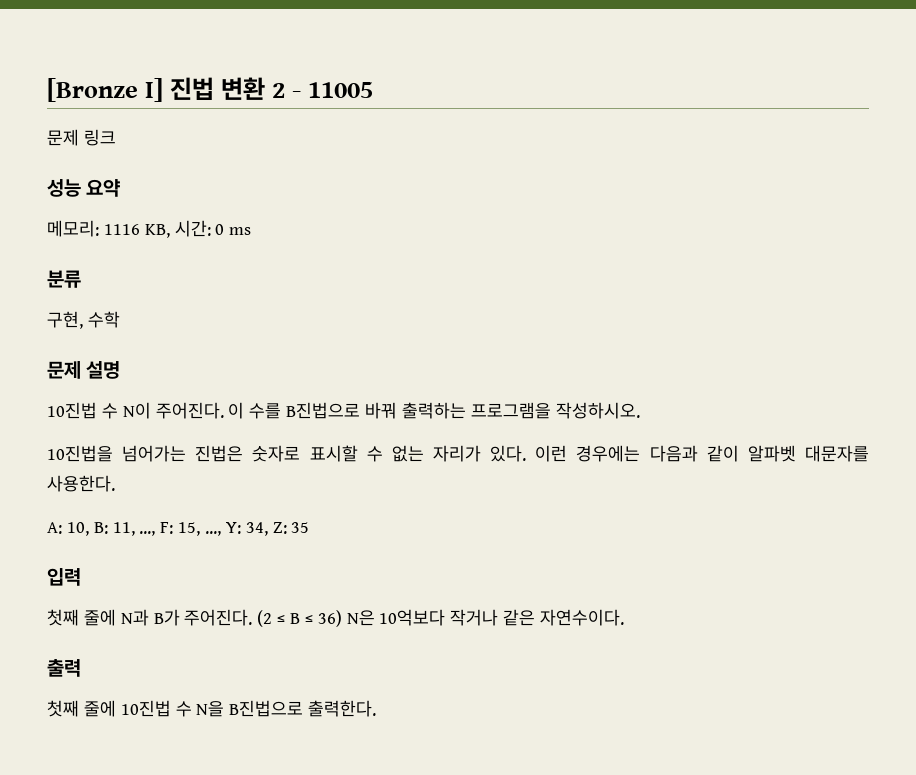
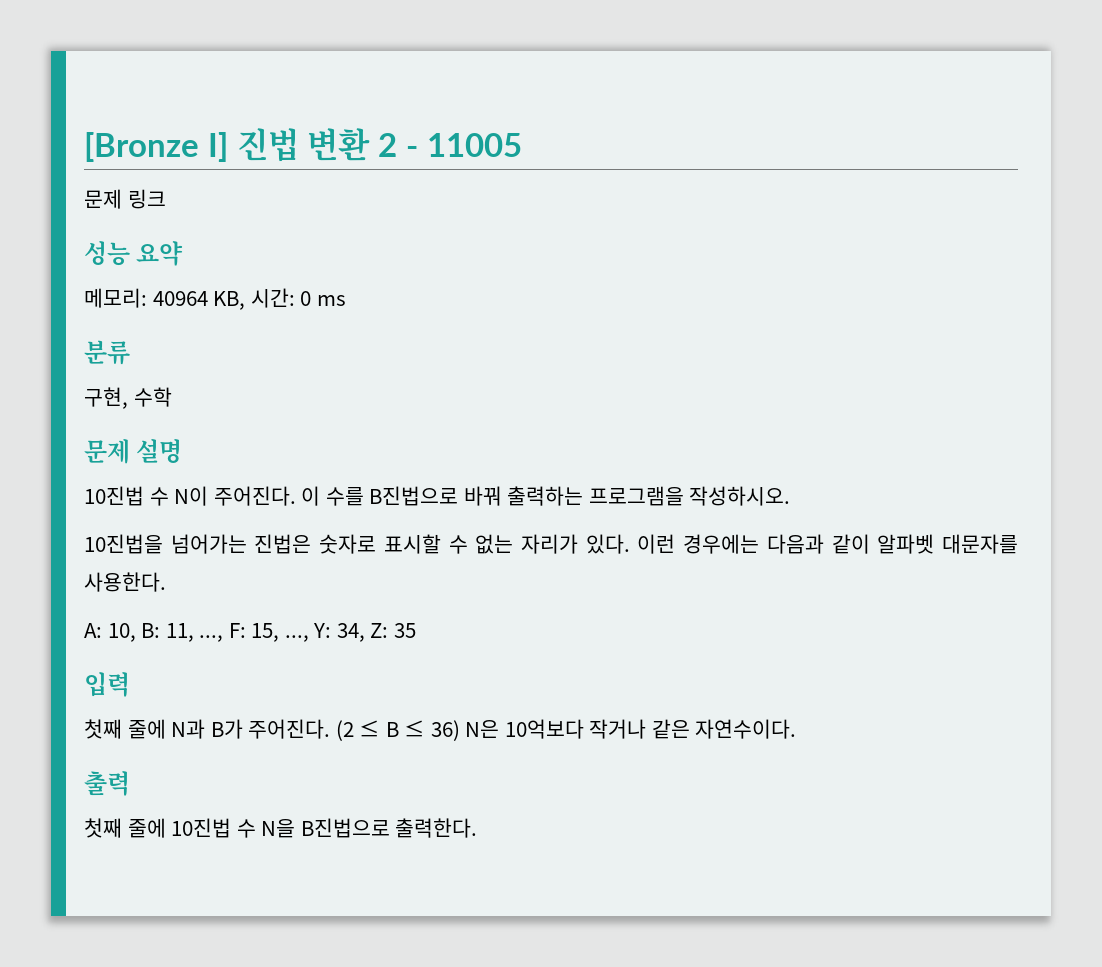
- 메모리: 1116 KB, 시간: 0 ms
+ 메모리: 40964 KB, 시간: 0 ms

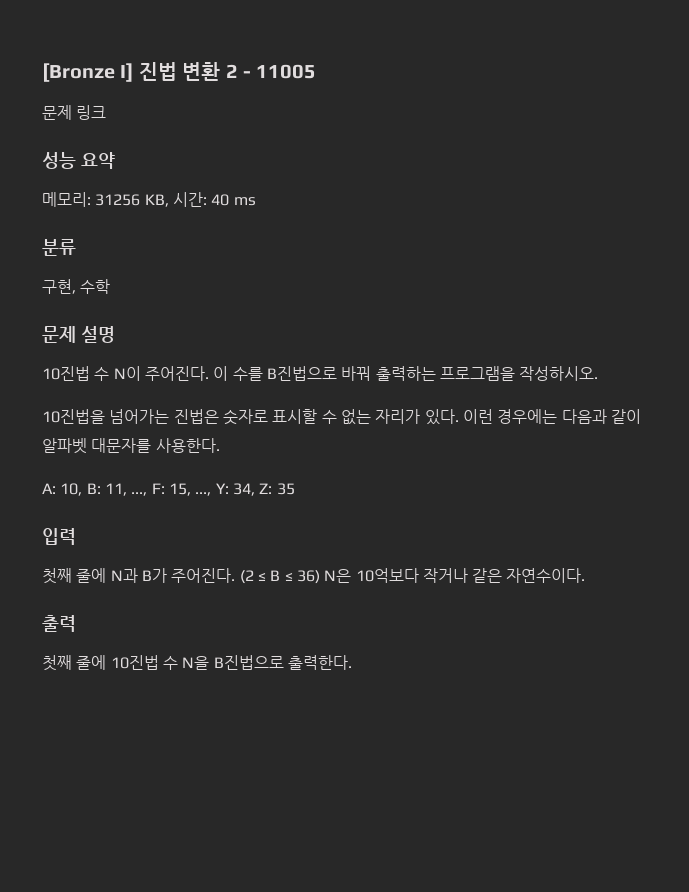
- 메모리: 40964 KB, 시간: 0 ms
+ 메모리: 31256 KB, 시간: 40 ms

